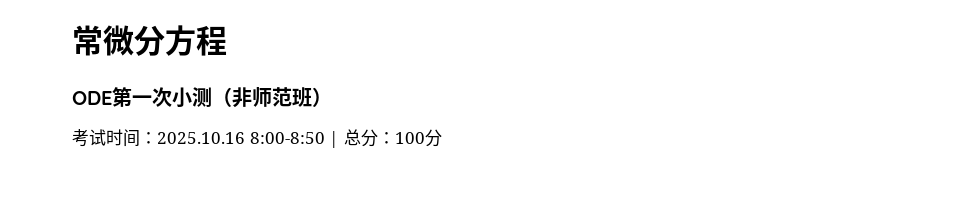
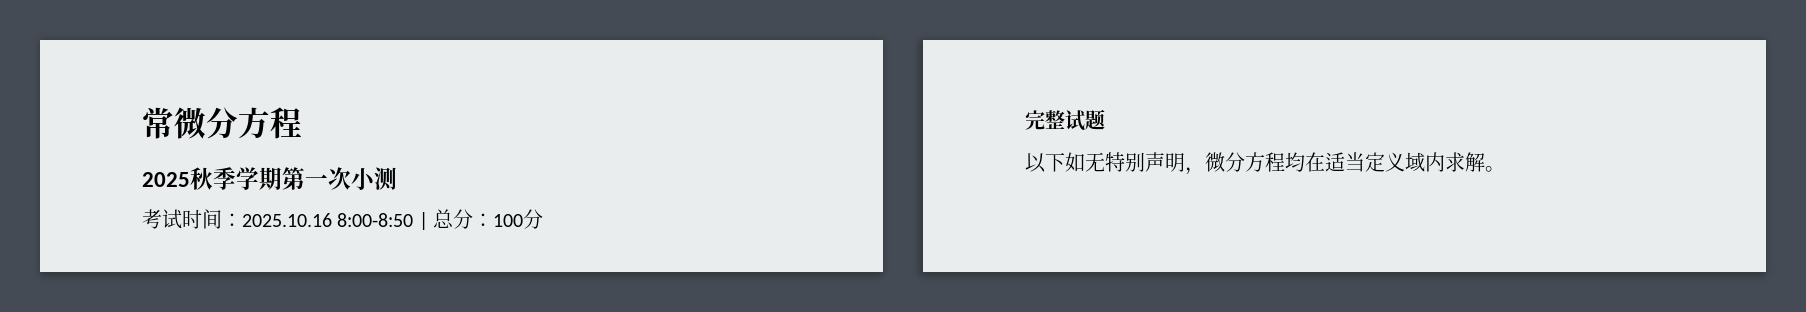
- ODE第一次小测（非师范班）
+ 2025秋季学期第一次小测
+ 完整试题
+ 以下如无特别声明，微分方程均在适当定义域内求解。

